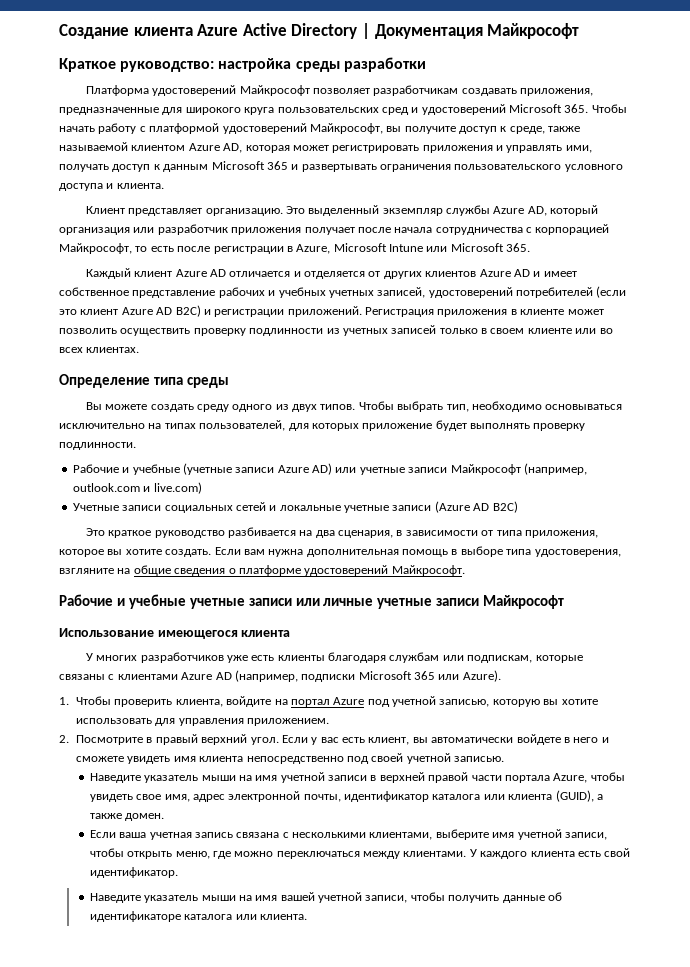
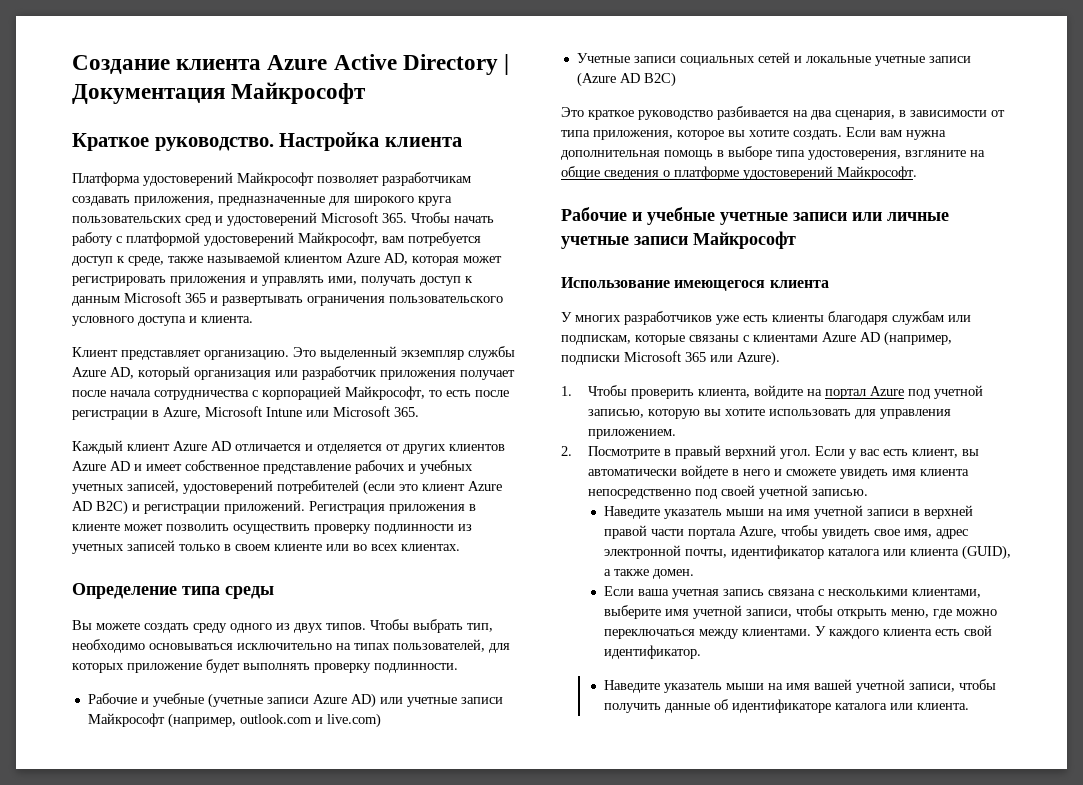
- Краткое руководство: настройка среды разработки
+ Краткое руководство. Настройка клиента
- Платформа удостоверений Майкрософт позволяет разработчикам создавать приложения, предназначенные для широкого круга пользовательских сред и удостоверений Microsoft 365. Чтобы начать работу с платформой удостоверений Майкрософт, вы получите доступ к среде, также называемой клиентом Azure AD, которая может регистрировать приложения и управлять ими, получать доступ к данным Microsoft 365 и развертывать ограничения пользовательского условного доступа и клиента.
+ Платформа удостоверений Майкрософт позволяет разработчикам создавать приложения, предназначенные для широкого круга пользовательских сред и удостоверений Microsoft 365. Чтобы начать работу с платформой удостоверений Майкрософт, вам потребуется доступ к среде, также называемой клиентом Azure AD, которая может регистрировать приложения и управлять ими, получать доступ к данным Microsoft 365 и развертывать ограничения пользовательского условного доступа и клиента.

